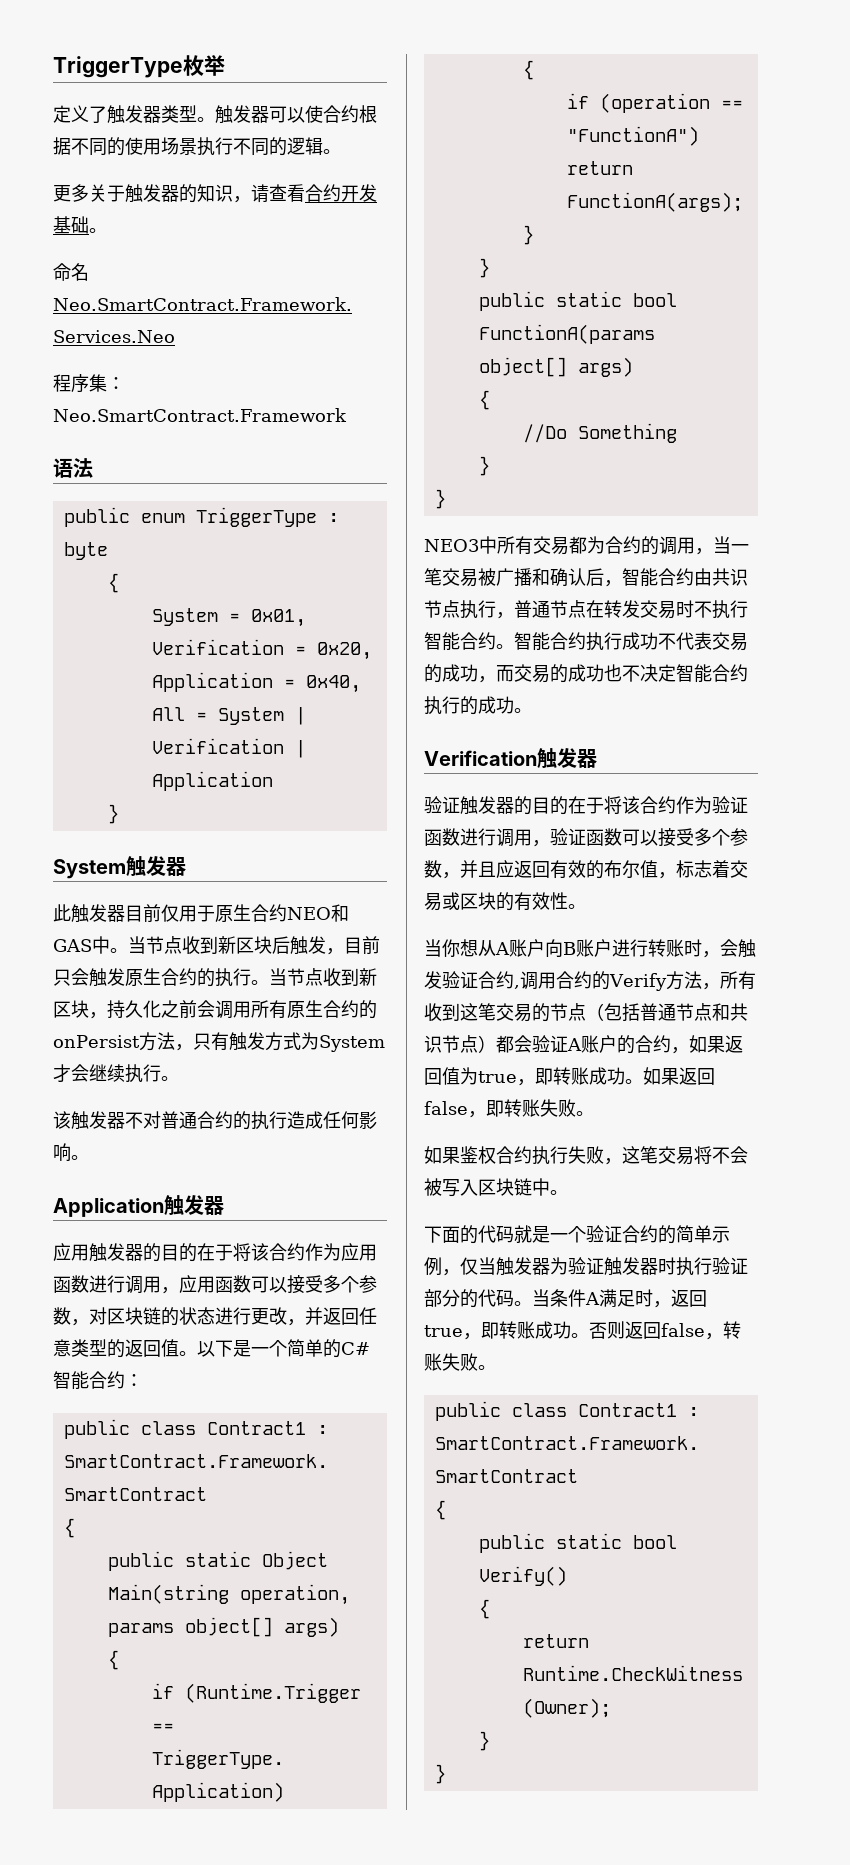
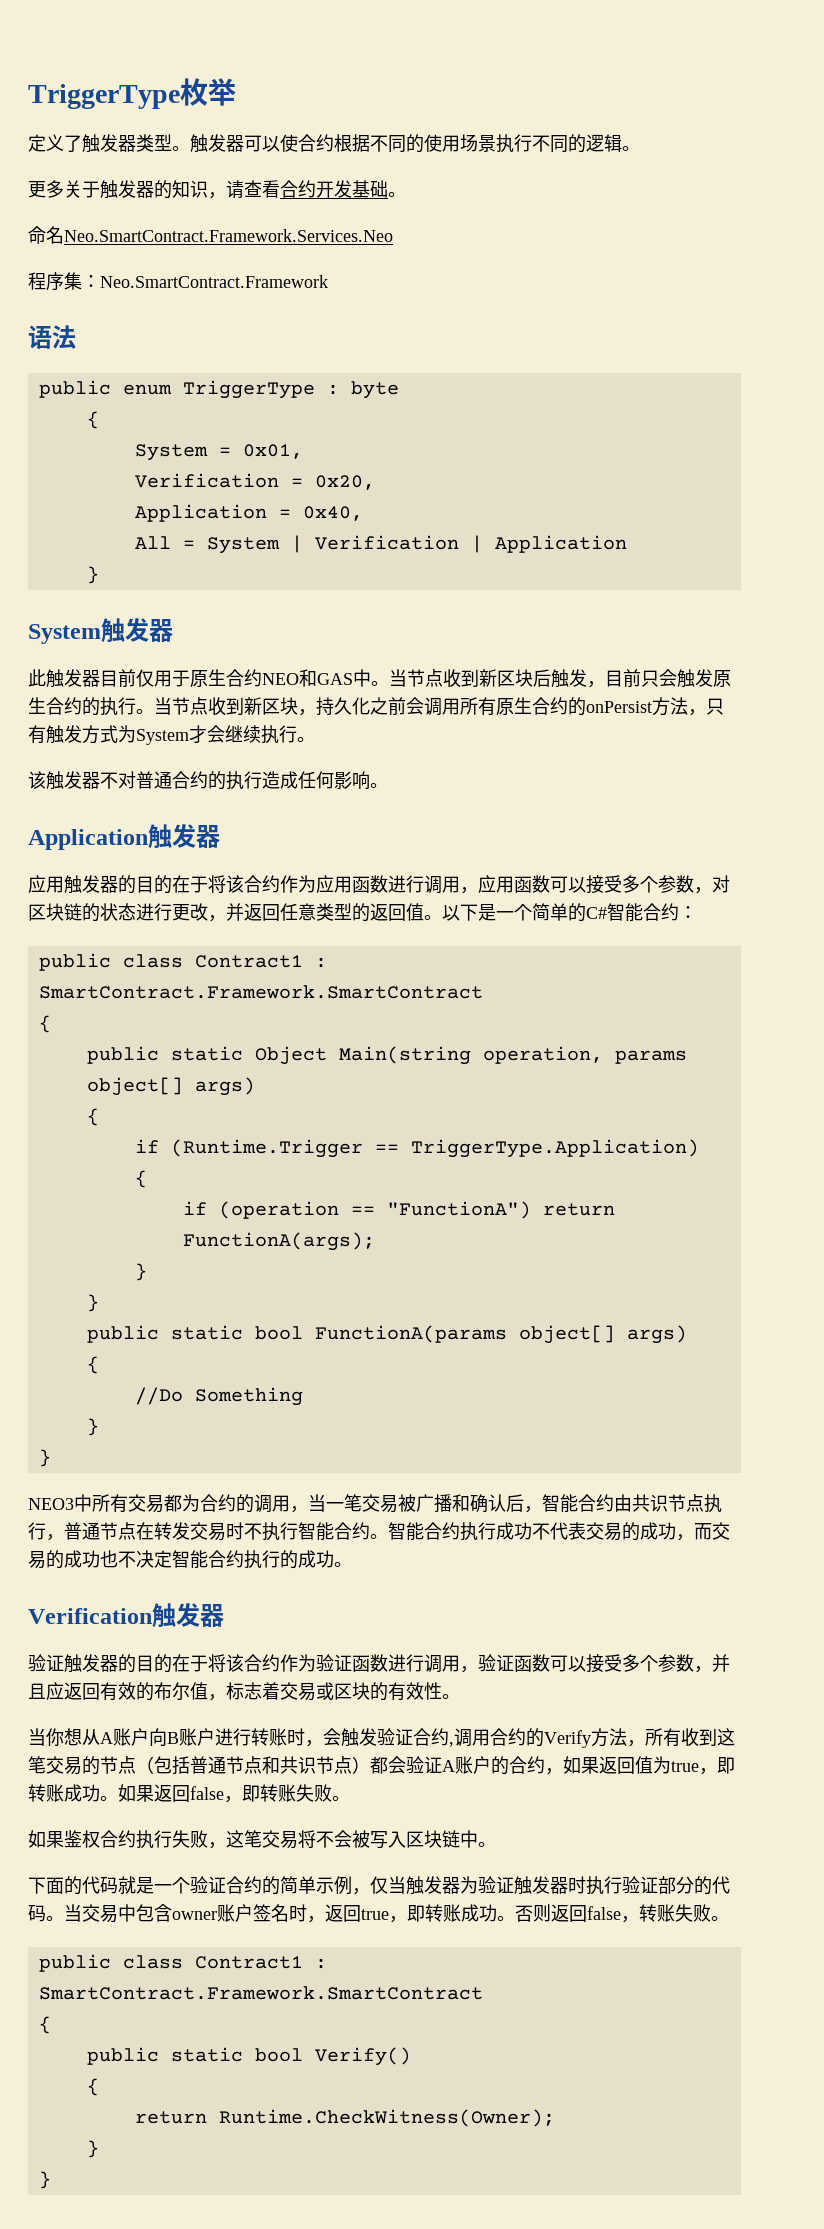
- 当条件A满足时，返回true，即转账成功。
+ 当交易中包含owner账户签名时，返回true，即转账成功。

